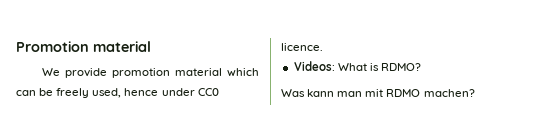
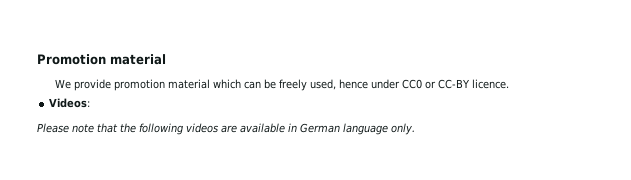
- We provide promotion material which can be freely used, hence under CC0 licence.
+ We provide promotion material which can be freely used, hence under CC0 or CC-BY licence.
- Videos: What is RDMO?
- Was kann man mit RDMO machen?
+ Videos:
+ Please note that the following videos are available in German language only.

